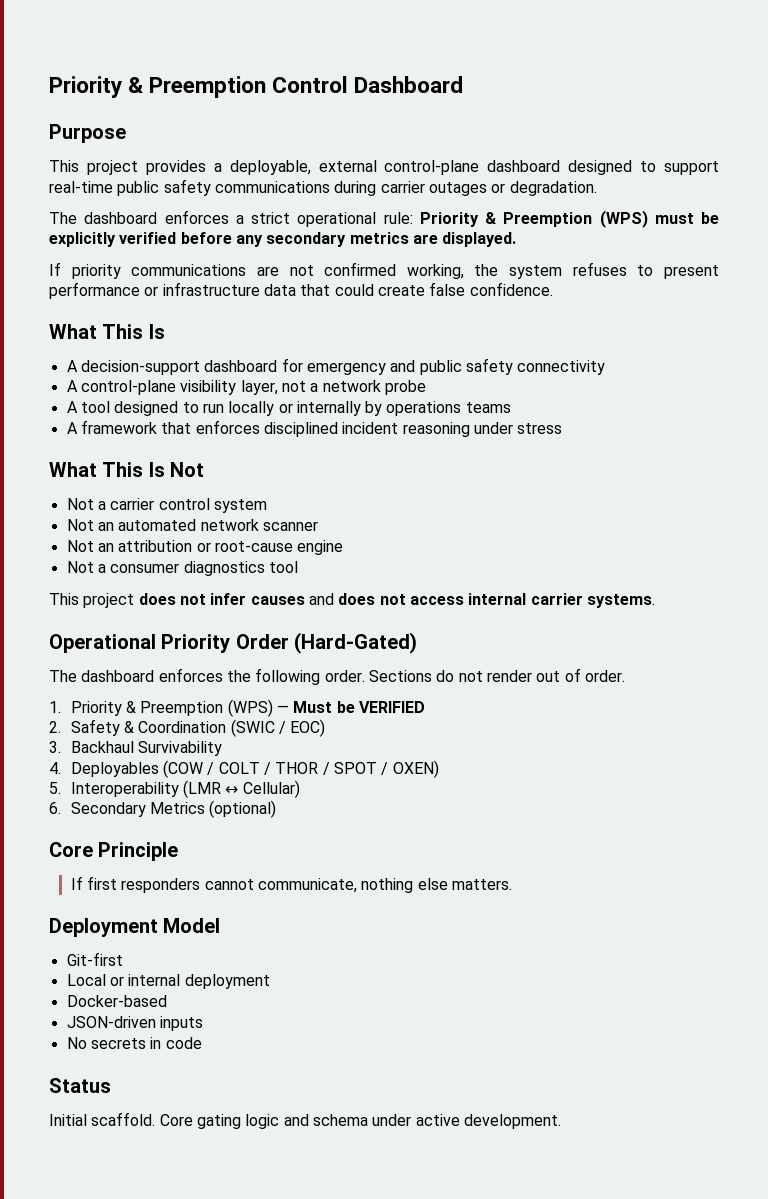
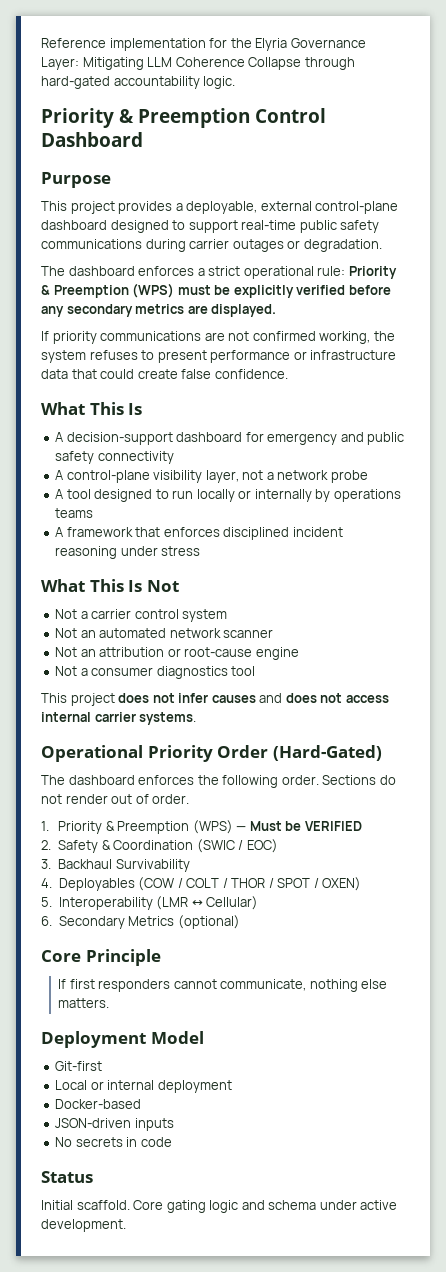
+ Reference implementation for the Elyria Governance Layer: Mitigating LLM Coherence Collapse through hard-gated accountability logic.

